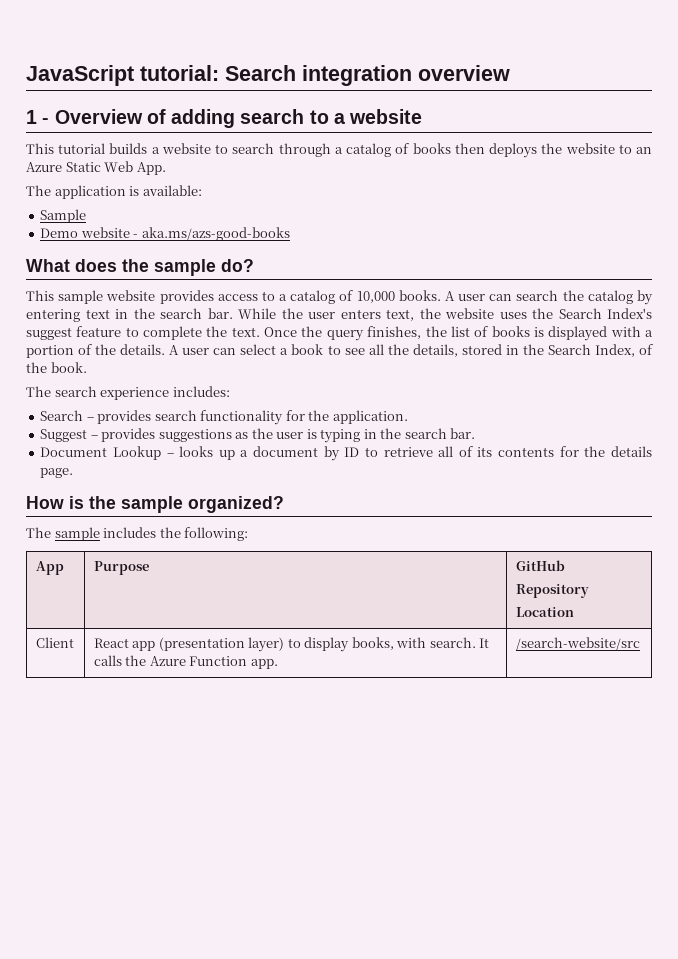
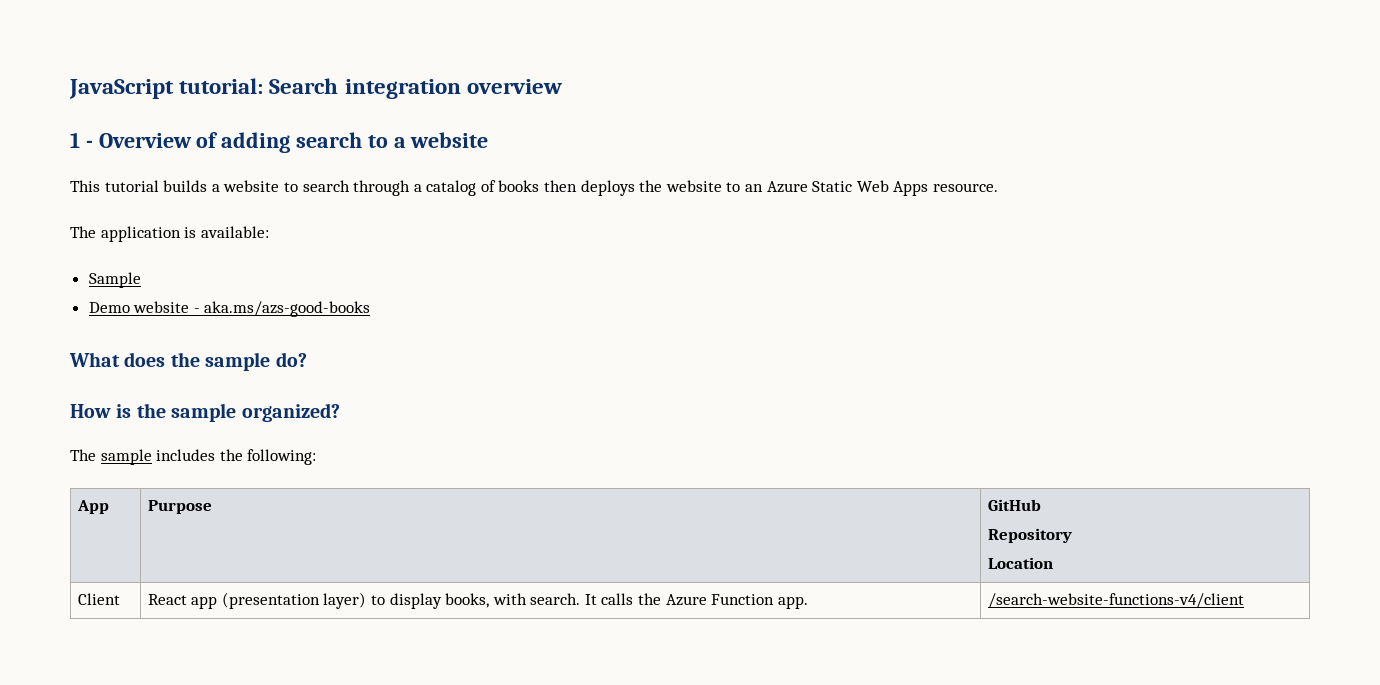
- This tutorial builds a website to search through a catalog of books then deploys the website to an Azure Static Web App.
+ This tutorial builds a website to search through a catalog of books then deploys the website to an Azure Static Web Apps resource.
- This sample website provides access to a catalog of 10,000 books. A user can search the catalog by entering text in the search bar. While the user enters text, the website uses the Search Index's suggest feature to complete the text. Once the query finishes, the list of books is displayed with a portion of the details. A user can select a book to see all the details, stored in the Search Index, of the book.
- The search experience includes:
- Search – provides search functionality for the application.
- Suggest – provides suggestions as the user is typing in the search bar.
- Document Lookup – looks up a document by ID to retrieve all of its contents for the details page.
- Client | React app (presentation layer) to display books, with search. It calls the Azure Function app. | /search-website/src
+ Client | React app (presentation layer) to display books, with search. It calls the Azure Function app. | /search-website-functions-v4/client

